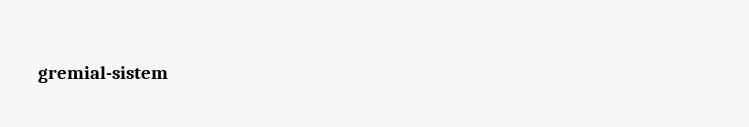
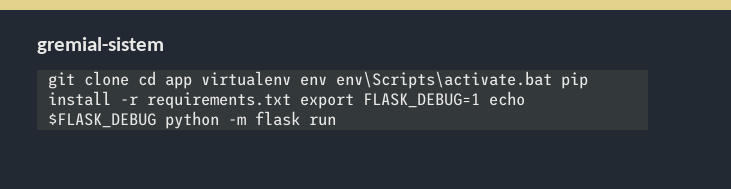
+ git clone cd app virtualenv env env\Scripts\activate.bat pip install -r requirements.txt export FLASK_DEBUG=1 echo $FLASK_DEBUG python -m flask run

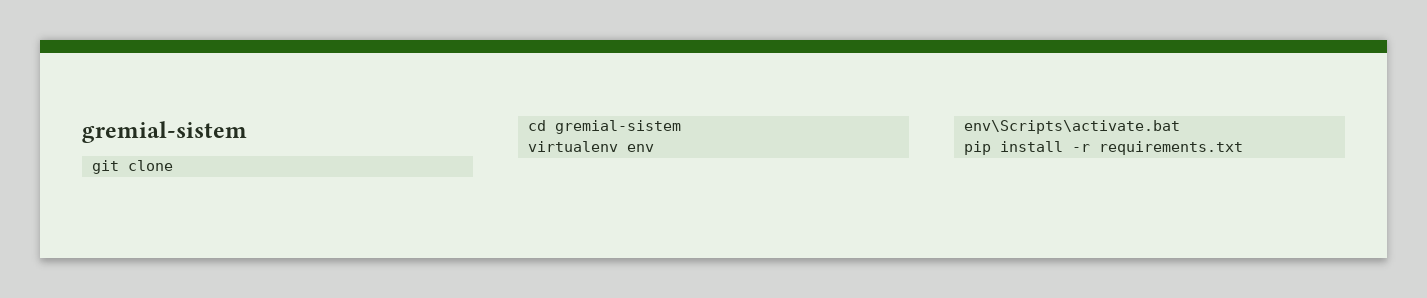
- git clone cd app virtualenv env env\Scripts\activate.bat pip install -r requirements.txt export FLASK_DEBUG=1 echo $FLASK_DEBUG python -m flask run
+ git clone
+ cd gremial-sistem
+ virtualenv env
+ env\Scripts\activate.bat
+ pip install -r requirements.txt

